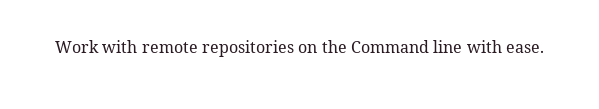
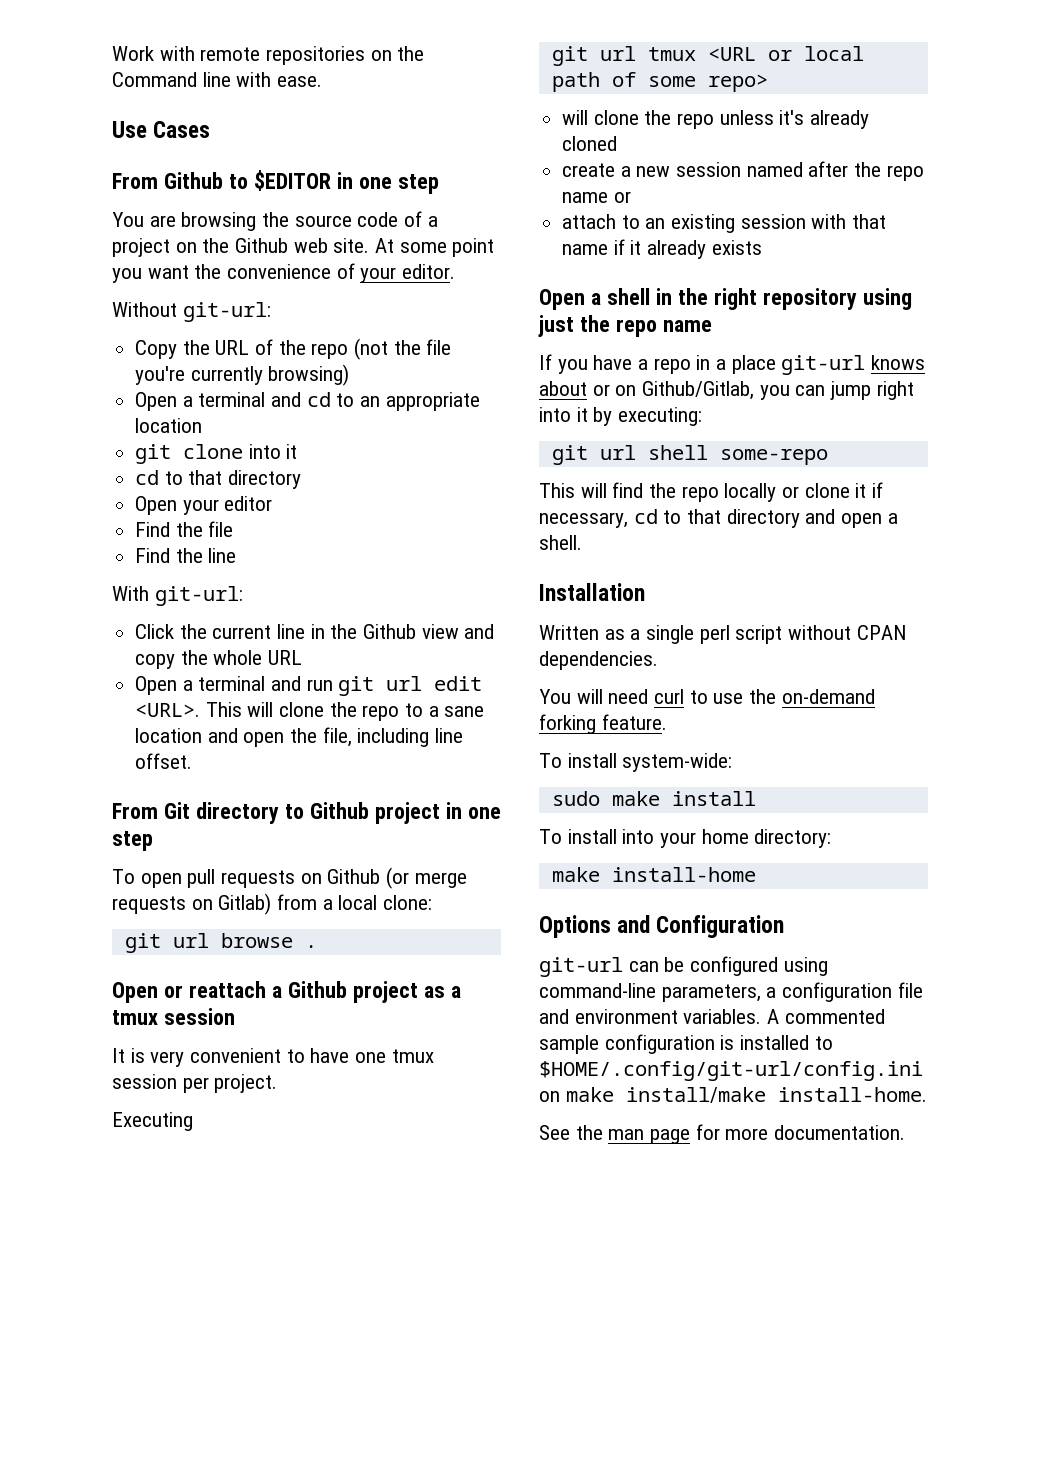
+ Use Cases
+ From Github to $EDITOR in one step
+ You are browsing the source code of a project on the Github web site. At some point you want the convenience of your editor.
+ Without git-url:
+ Copy the URL of the repo (not the file you're currently browsing)
+ Open a terminal and cd to an appropriate location
+ git clone into it
+ cd to that directory
+ Open your editor
+ Find the file
+ Find the line
+ With git-url:
+ Click the current line in the Github view and copy the whole URL
+ Open a terminal and run git url edit <URL>. This will clone the repo to a sane location and open the file, including line offset.
+ From Git directory to Github project in one step
+ To open pull requests on Github (or merge requests on Gitlab) from a local clone:
+ git url browse .
+ Open or reattach a Github project as a tmux session
+ It is very convenient to have one tmux session per project.
+ Executing
+ git url tmux <URL or local path of some repo>
+ will clone the repo unless it's already cloned
+ create a new session named after the repo name or
+ attach to an existing session with that name if it already exists
+ Open a shell in the right repository using just the repo name
+ If you have a repo in a place git-url knows about or on Github/Gitlab, you can jump right into it by executing:
+ git url shell some-repo
+ This will find the repo locally or clone it if necessary, cd to that directory and open a shell.
+ Installation
+ Written as a single perl script without CPAN dependencies.
+ You will need curl to use the on-demand forking feature.
+ To install system-wide:
+ sudo make install
+ To install into your home directory:
+ make install-home
+ Options and Configuration
+ git-url can be configured using command-line parameters, a configuration file and environment variables. A commented sample configuration is installed to $HOME/.config/git-url/config.ini on make install/make install-home.
+ See the man page for more documentation.

